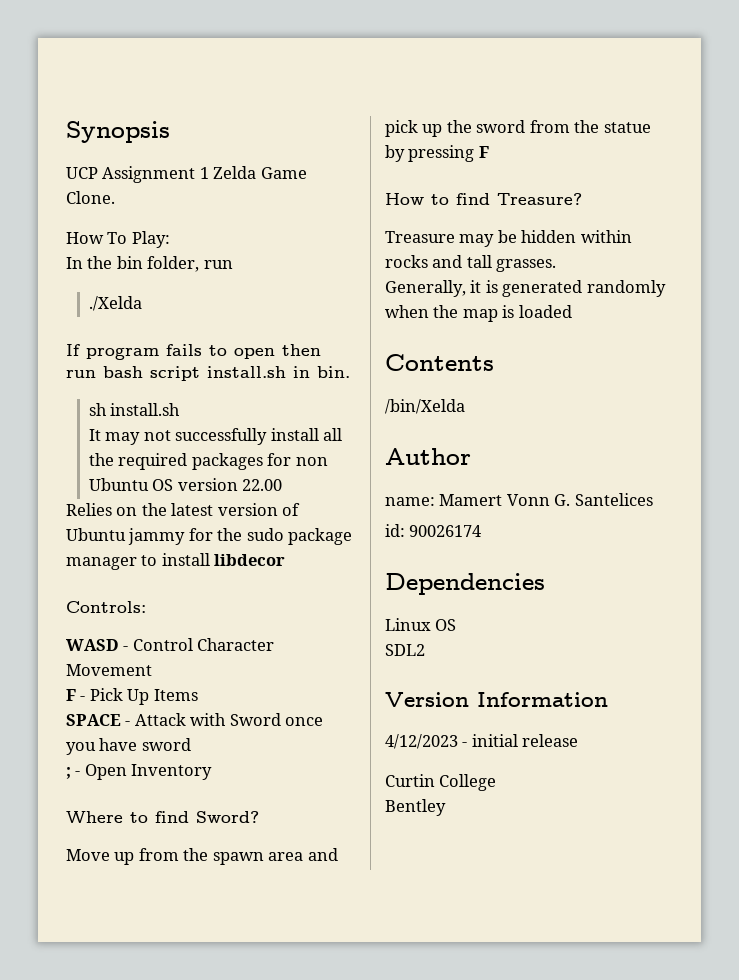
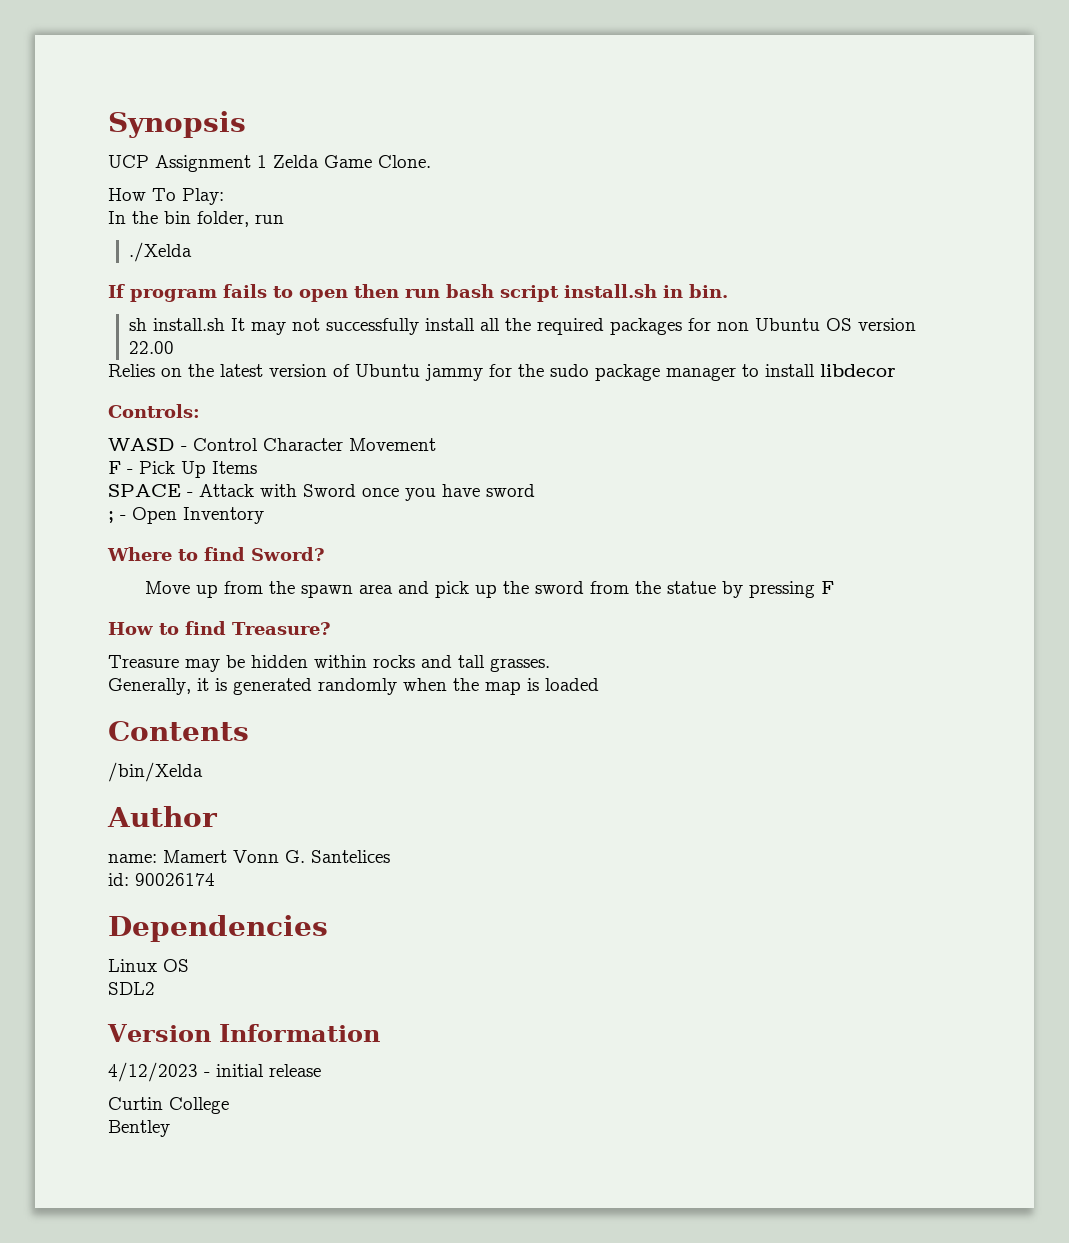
- sh install.sh
- It may not successfully install all the required packages for non Ubuntu OS version 22.00
+ sh install.sh It may not successfully install all the required packages for non Ubuntu OS version 22.00

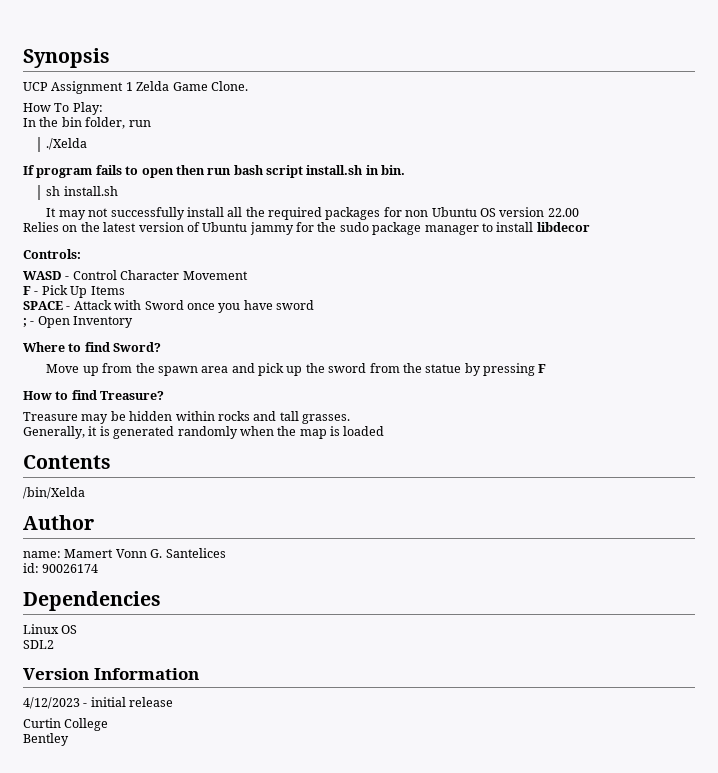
- sh install.sh It may not successfully install all the required packages for non Ubuntu OS version 22.00
+ sh install.sh
+ It may not successfully install all the required packages for non Ubuntu OS version 22.00

